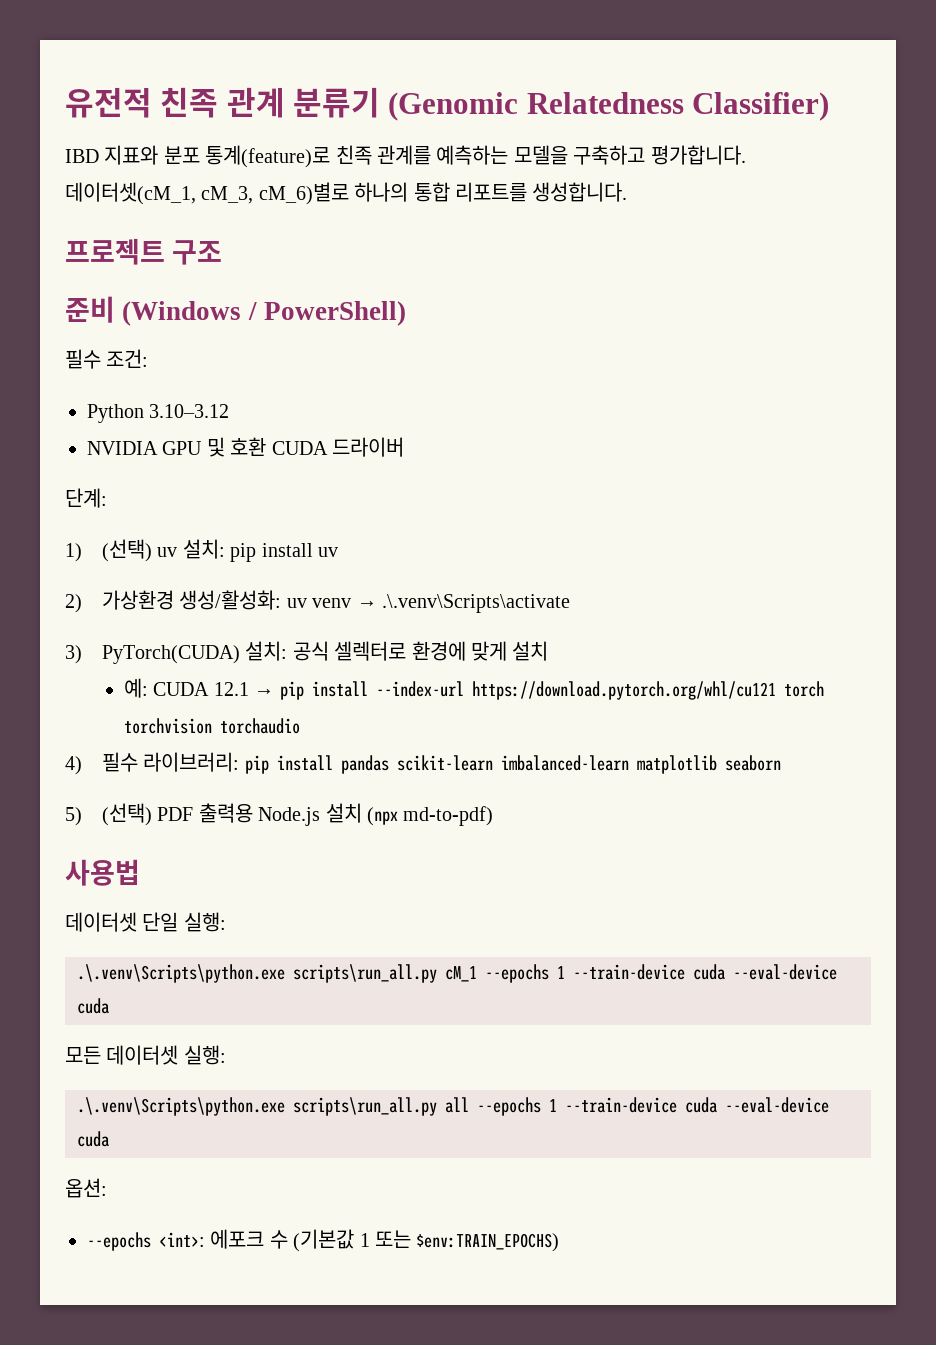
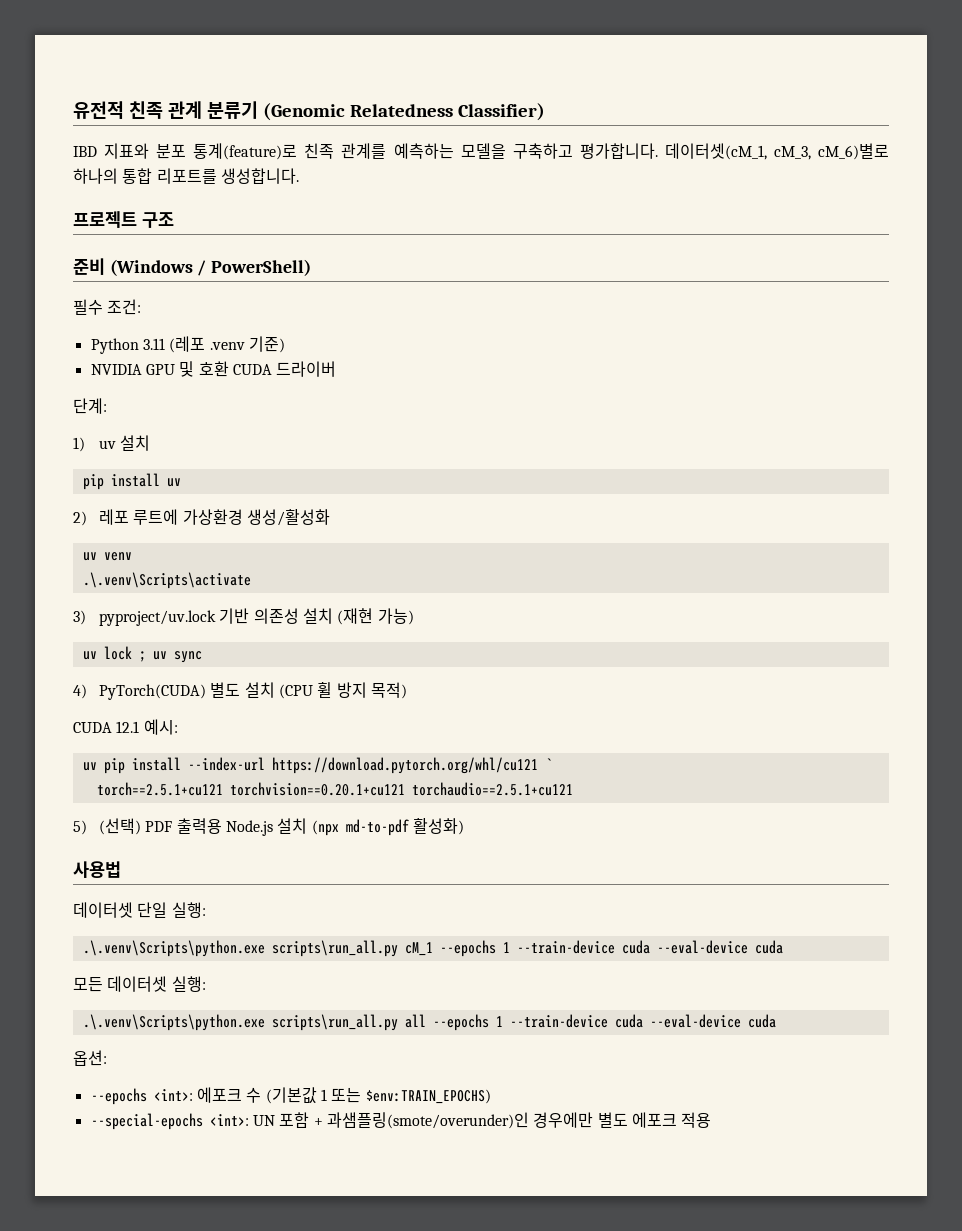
- Python 3.10–3.12
+ Python 3.11 (레포 .venv 기준)
- 1) (선택) uv 설치: pip install uv
+ 1) uv 설치
+ pip install uv
- 2) 가상환경 생성/활성화: uv venv → .\.venv\Scripts\activate
+ 2) 레포 루트에 가상환경 생성/활성화
+ uv venv
+ .\.venv\Scripts\activate
- 3) PyTorch(CUDA) 설치: 공식 셀렉터로 환경에 맞게 설치
- 예: CUDA 12.1 → pip install --index-url https://download.pytorch.org/whl/cu121 torch torchvision torchaudio
- 4) 필수 라이브러리: pip install pandas scikit-learn imbalanced-learn matplotlib seaborn
+ 3) pyproject/uv.lock 기반 의존성 설치 (재현 가능)
+ uv lock ; uv sync
+ 4) PyTorch(CUDA) 별도 설치 (CPU 휠 방지 목적)
+ CUDA 12.1 예시:
+ uv pip install --index-url https://download.pytorch.org/whl/cu121 `
+ torch==2.5.1+cu121 torchvision==0.20.1+cu121 torchaudio==2.5.1+cu121
- 5) (선택) PDF 출력용 Node.js 설치 (npx md-to-pdf)
+ 5) (선택) PDF 출력용 Node.js 설치 (npx md-to-pdf 활성화)
+ --special-epochs <int>: UN 포함 + 과샘플링(smote/overunder)인 경우에만 별도 에포크 적용

